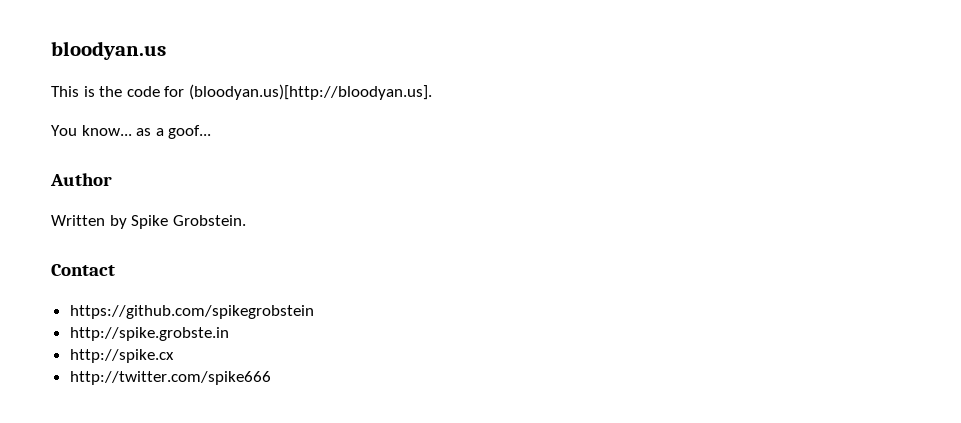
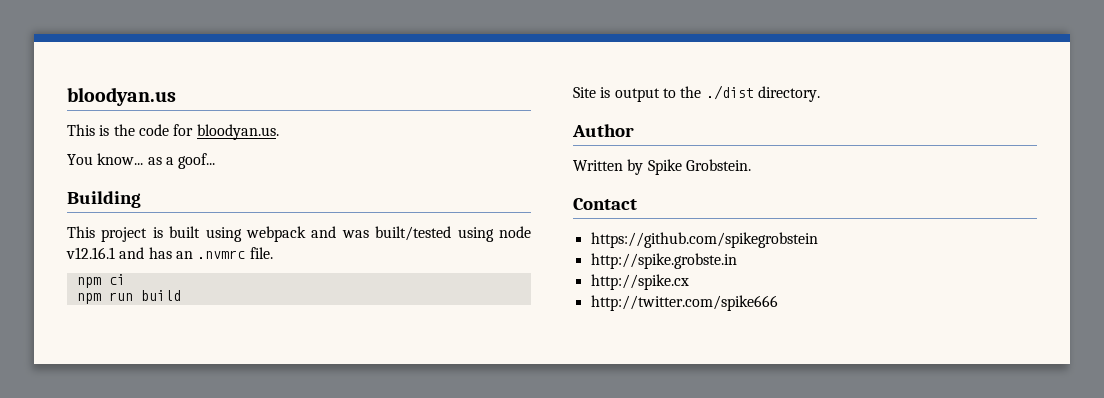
- This is the code for (bloodyan.us)[http://bloodyan.us].
+ This is the code for bloodyan.us.
+ Building
+ This project is built using webpack and was built/tested using node v12.16.1 and has an .nvmrc file.
+ npm ci
+ npm run build
+ Site is output to the ./dist directory.

